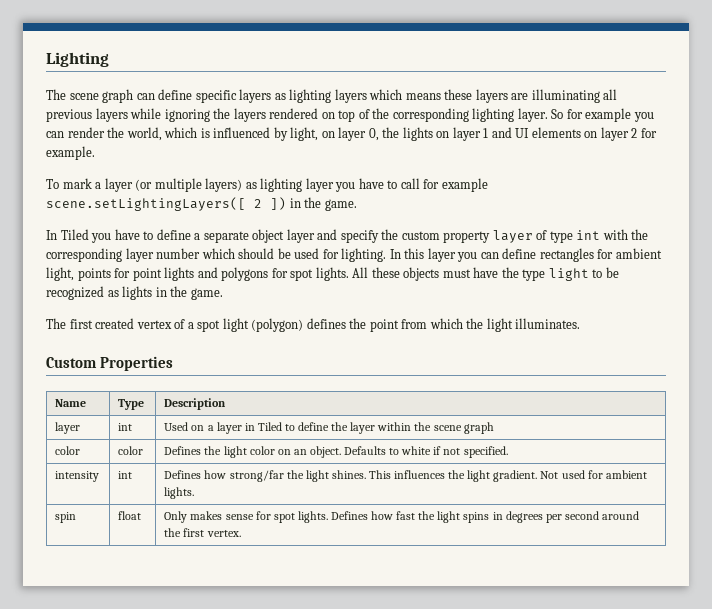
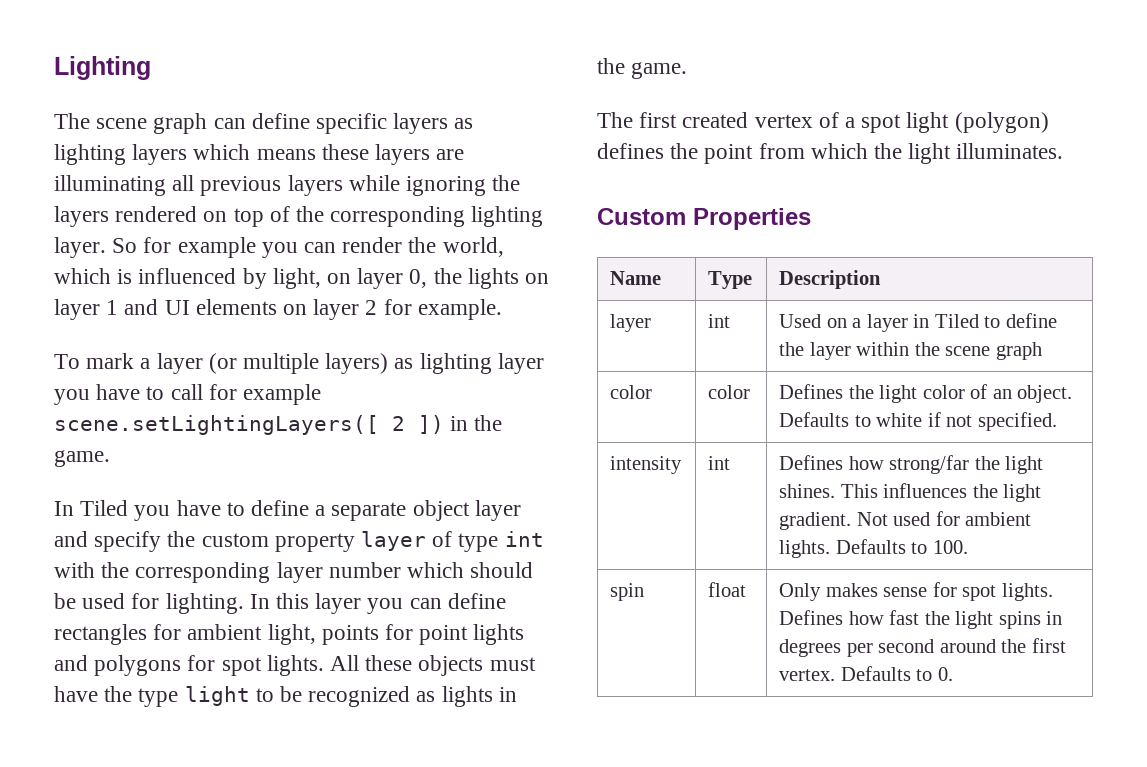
- color | color | Defines the light color on an object. Defaults to white if not specified.
+ color | color | Defines the light color of an object. Defaults to white if not specified.
- intensity | int | Defines how strong/far the light shines. This influences the light gradient. Not used for ambient lights.
+ intensity | int | Defines how strong/far the light shines. This influences the light gradient. Not used for ambient lights. Defaults to 100.
- spin | float | Only makes sense for spot lights. Defines how fast the light spins in degrees per second around the first vertex.
+ spin | float | Only makes sense for spot lights. Defines how fast the light spins in degrees per second around the first vertex. Defaults to 0.

